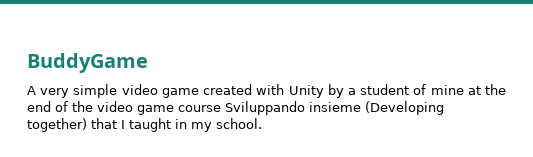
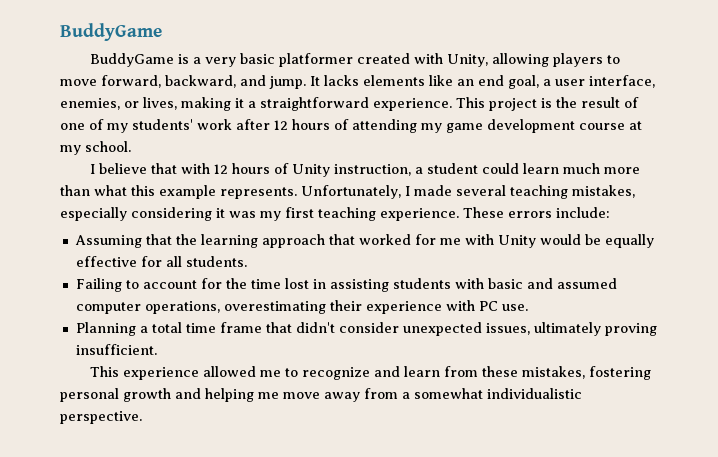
- A very simple video game created with Unity by a student of mine at the end of the video game course Sviluppando insieme (Developing together) that I taught in my school.
+ BuddyGame is a very basic platformer created with Unity, allowing players to move forward, backward, and jump. It lacks elements like an end goal, a user interface, enemies, or lives, making it a straightforward experience. This project is the result of one of my students' work after 12 hours of attending my game development course at my school.
+ I believe that with 12 hours of Unity instruction, a student could learn much more than what this example represents. Unfortunately, I made several teaching mistakes, especially considering it was my first teaching experience. These errors include:
+ Assuming that the learning approach that worked for me with Unity would be equally effective for all students.
+ Failing to account for the time lost in assisting students with basic and assumed computer operations, overestimating their experience with PC use.
+ Planning a total time frame that didn't consider unexpected issues, ultimately proving insufficient.
+ This experience allowed me to recognize and learn from these mistakes, fostering personal growth and helping me move away from a somewhat individualistic perspective.

